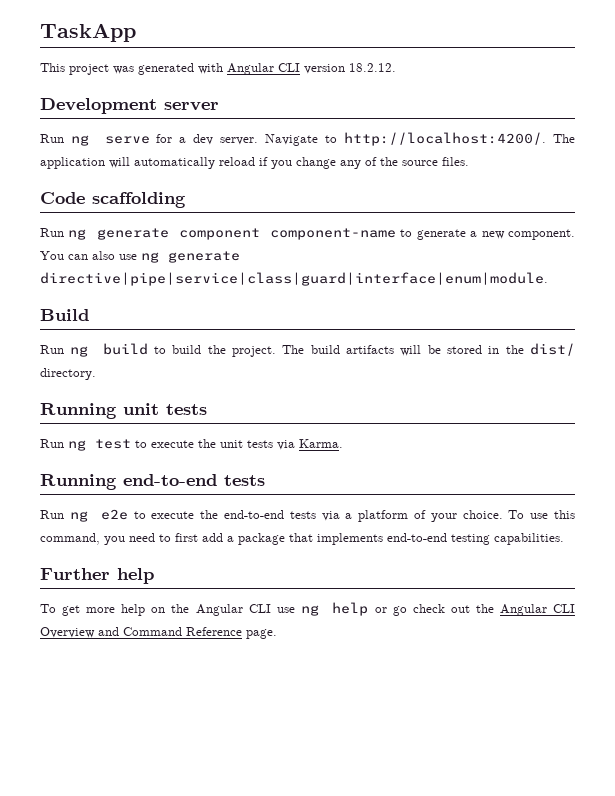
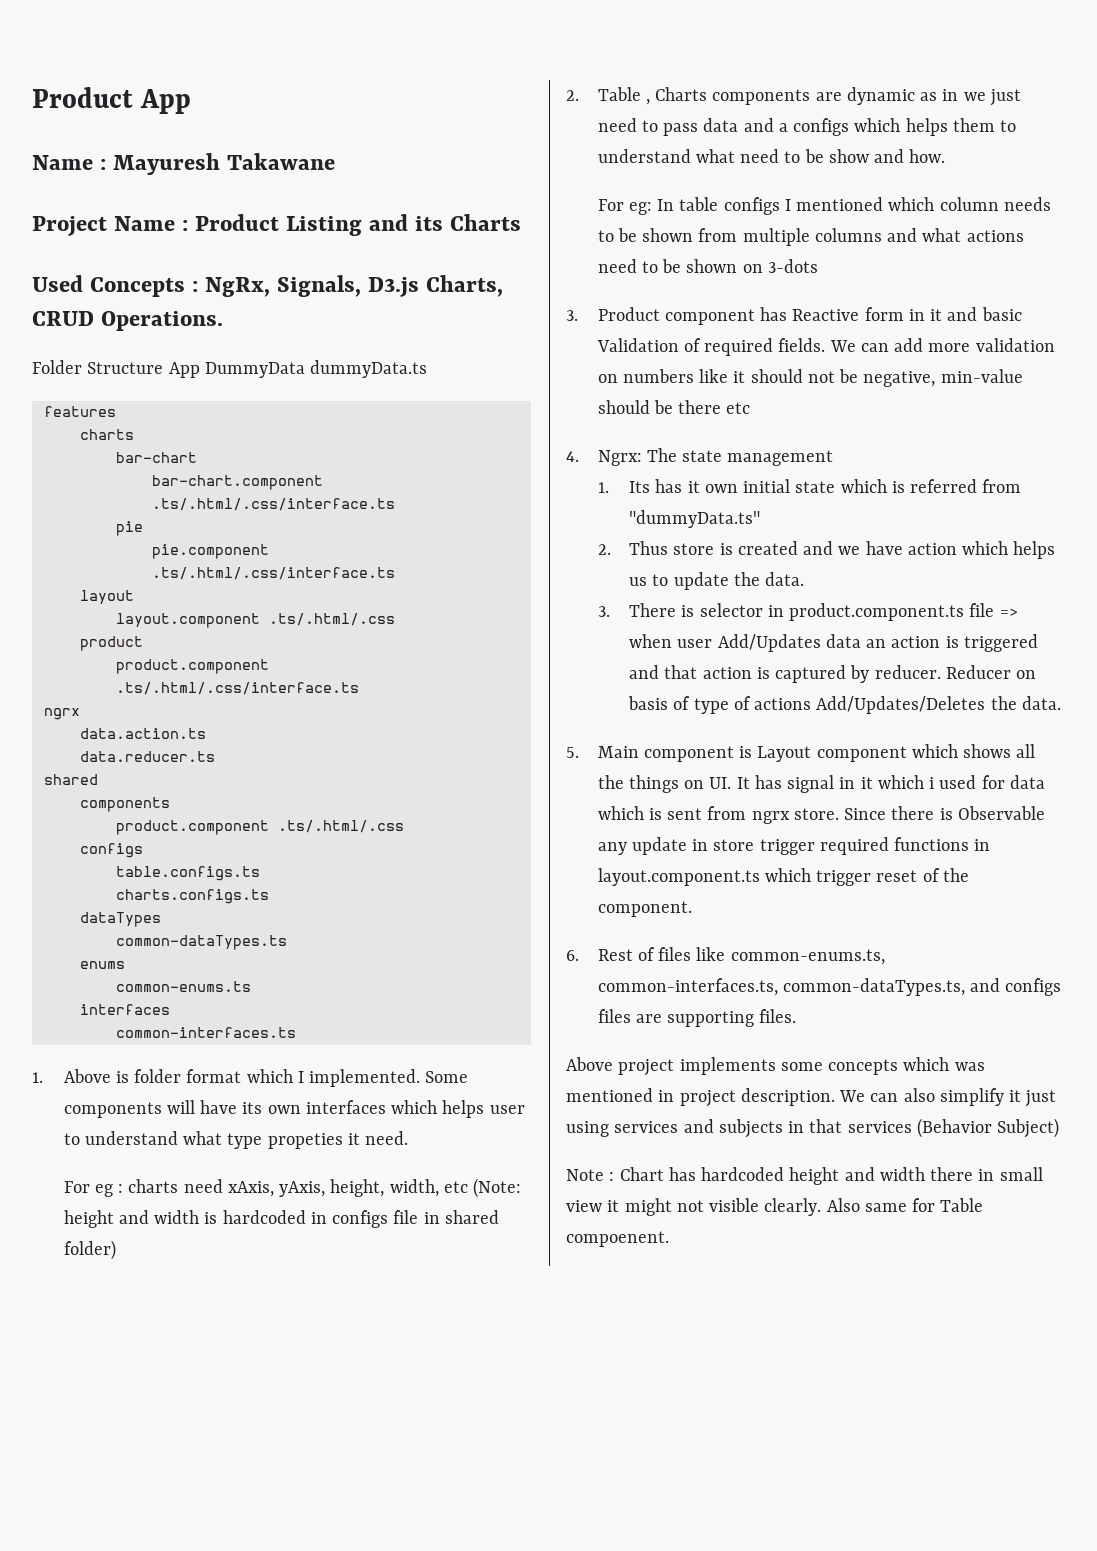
- TaskApp
- This project was generated with Angular CLI version 18.2.12.
- Development server
- Run ng serve for a dev server. Navigate to http://localhost:4200/. The application will automatically reload if you change any of the source files.
- Code scaffolding
- Run ng generate component component-name to generate a new component. You can also use ng generate directive|pipe|service|class|guard|interface|enum|module.
- Build
- Run ng build to build the project. The build artifacts will be stored in the dist/ directory.
- Running unit tests
- Run ng test to execute the unit tests via Karma.
- Running end-to-end tests
- Run ng e2e to execute the end-to-end tests via a platform of your choice. To use this command, you need to first add a package that implements end-to-end testing capabilities.
- Further help
- To get more help on the Angular CLI use ng help or go check out the Angular CLI Overview and Command Reference page.
+ Product App
+ Name : Mayuresh Takawane
+ Project Name : Product Listing and its Charts
+ Used Concepts : NgRx, Signals, D3.js Charts, CRUD Operations.
+ Folder Structure App DummyData dummyData.ts
+ features
+ charts
+ bar-chart
+ bar-chart.component .ts/.html/.css/interface.ts
+ pie
+ pie.component .ts/.html/.css/interface.ts
+ layout
+ layout.component .ts/.html/.css
+ product
+ product.component .ts/.html/.css/interface.ts
+ ngrx
+ data.action.ts
+ data.reducer.ts
+ shared
+ components
+ product.component .ts/.html/.css
+ configs
+ table.configs.ts
+ charts.configs.ts
+ dataTypes
+ common-dataTypes.ts
+ enums
+ common-enums.ts
+ interfaces
+ common-interfaces.ts
+ 1. Above is folder format which I implemented. Some components will have its own interfaces which helps user to understand what type propeties it need.
+ For eg : charts need xAxis, yAxis, height, width, etc (Note: height and width is hardcoded in configs file in shared folder)
+ 2. Table , Charts components are dynamic as in we just need to pass data and a configs which helps them to understand what need to be show and how.
+ For eg: In table configs I mentioned which column needs to be shown from multiple columns and what actions need to be shown on 3-dots
+ 3. Product component has Reactive form in it and basic Validation of required fields. We can add more validation on numbers like it should not be negative, min-value should be there etc
+ 4. Ngrx: The state management
+ 1. Its has it own initial state which is referred from "dummyData.ts"
+ 2. Thus store is created and we have action which helps us to update the data.
+ 3. There is selector in product.component.ts file => when user Add/Updates data an action is triggered and that action is captured by reducer. Reducer on basis of type of actions Add/Updates/Deletes the data.
+ 5. Main component is Layout component which shows all the things on UI. It has signal in it which i used for data which is sent from ngrx store. Since there is Observable any update in store trigger required functions in layout.component.ts which trigger reset of the component.
+ 6. Rest of files like common-enums.ts, common-interfaces.ts, common-dataTypes.ts, and configs files are supporting files.
+ Above project implements some concepts which was mentioned in project description. We can also simplify it just using services and subjects in that services (Behavior Subject)
+ Note : Chart has hardcoded height and width there in small view it might not visible clearly. Also same for Table compoenent.

